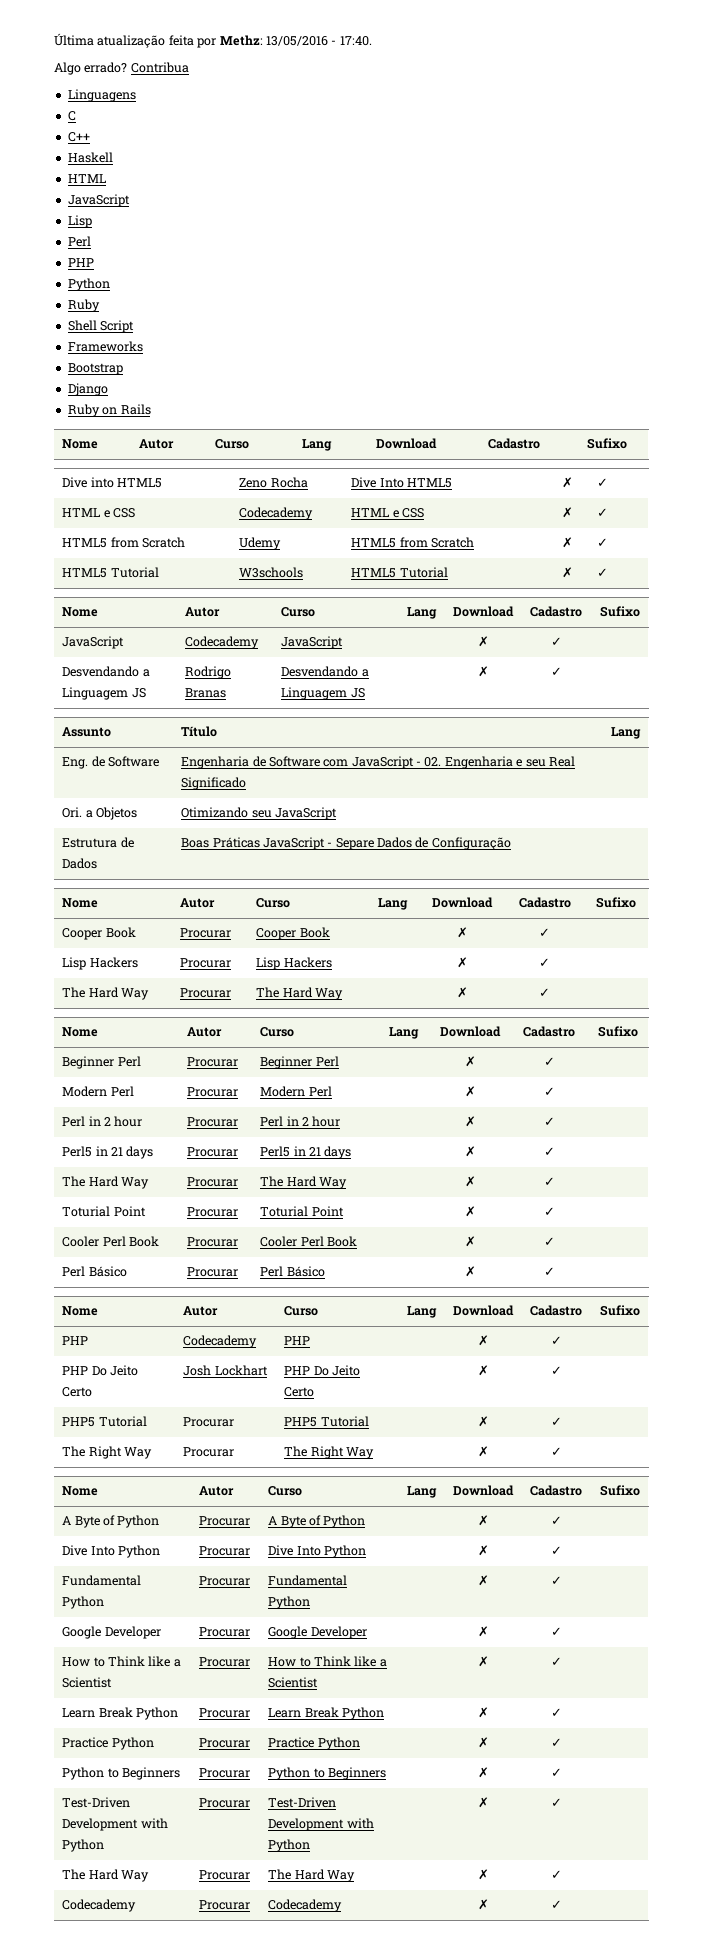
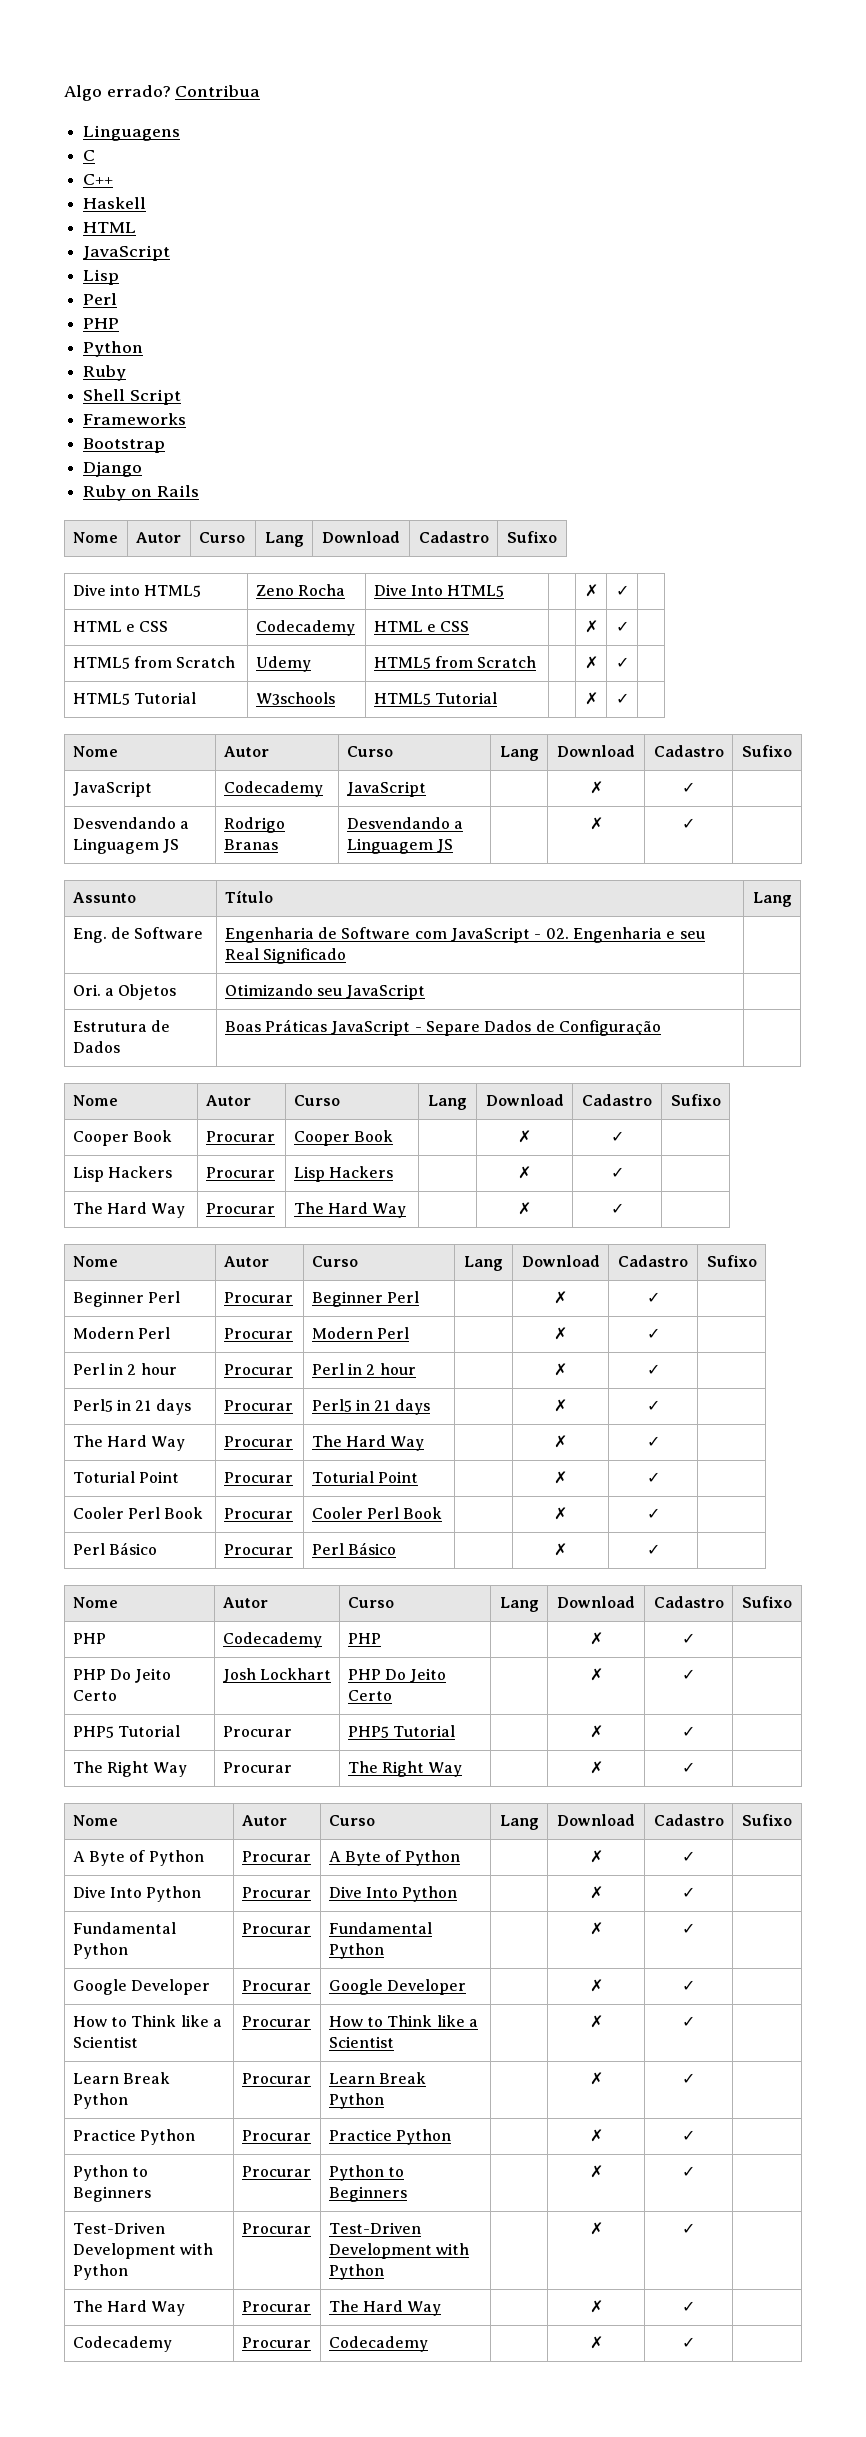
- Última atualização feita por Methz: 13/05/2016 - 17:40.

